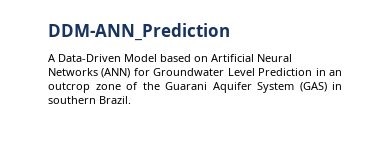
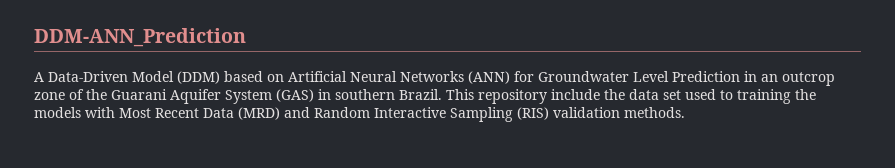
- A Data-Driven Model based on Artificial Neural Networks (ANN) for Groundwater Level Prediction in an outcrop zone of the Guarani Aquifer System (GAS) in southern Brazil.
+ A Data-Driven Model (DDM) based on Artificial Neural Networks (ANN) for Groundwater Level Prediction in an outcrop zone of the Guarani Aquifer System (GAS) in southern Brazil.
+ This repository include the data set used to training the models with Most Recent Data (MRD) and Random Interactive Sampling (RIS) validation methods.

